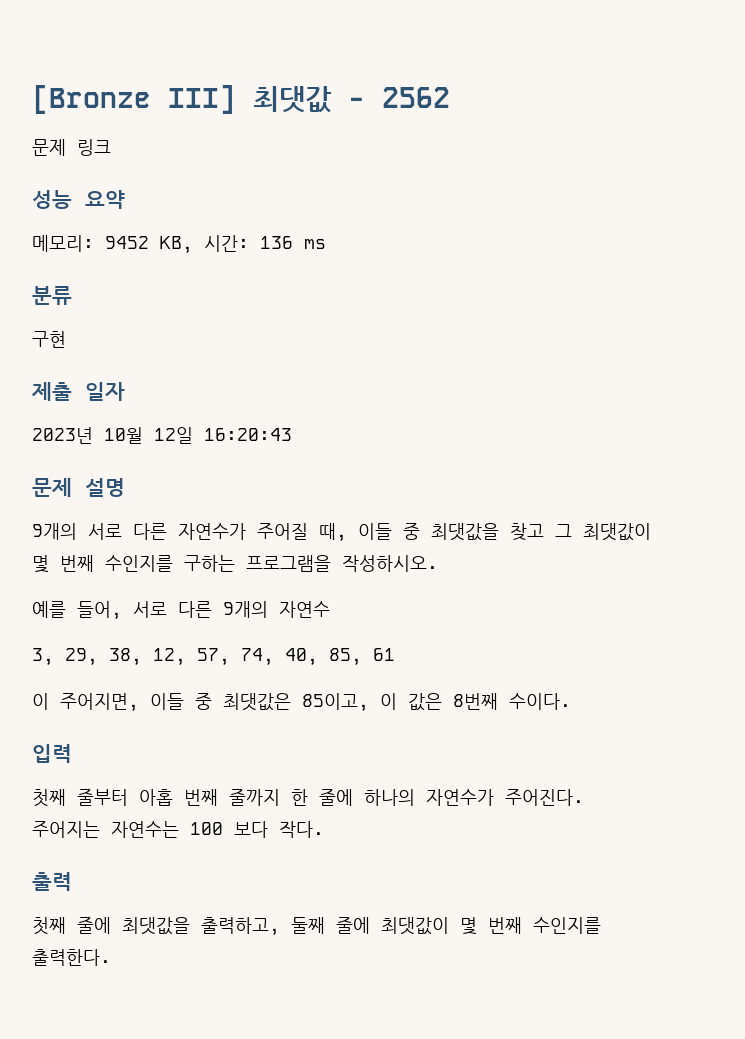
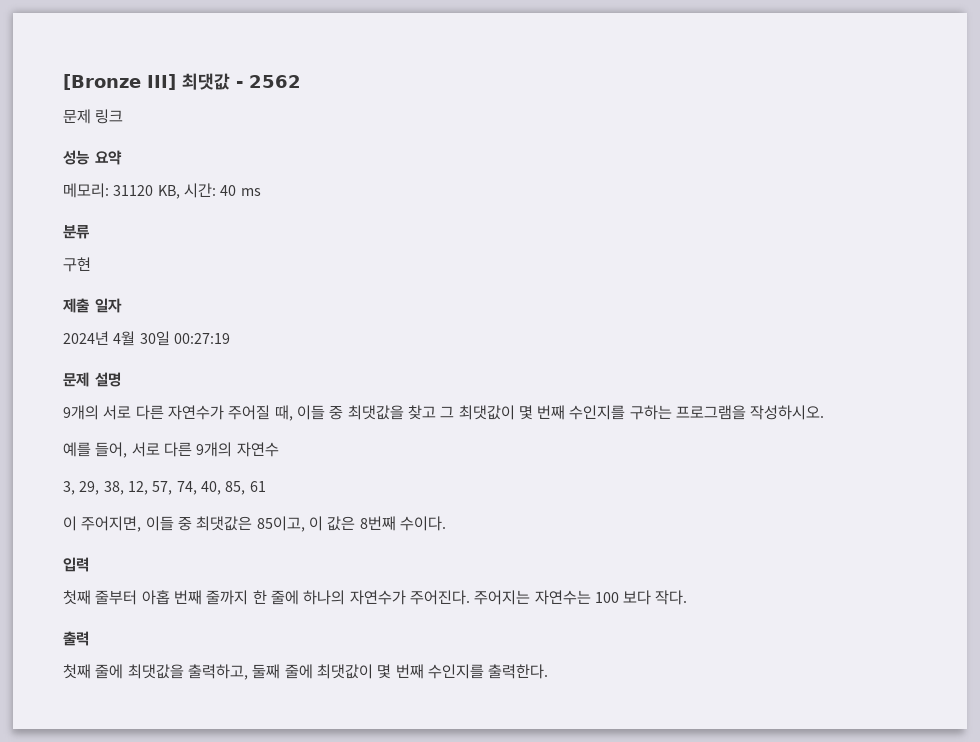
- 메모리: 9452 KB, 시간: 136 ms
+ 메모리: 31120 KB, 시간: 40 ms
- 2023년 10월 12일 16:20:43
+ 2024년 4월 30일 00:27:19

